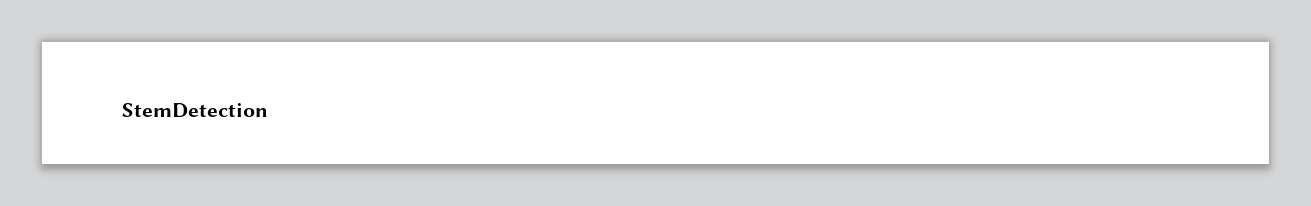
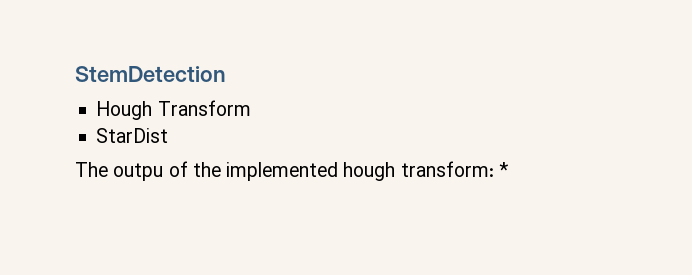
+ Hough Transform
+ StarDist
+ The outpu of the implemented hough transform: *

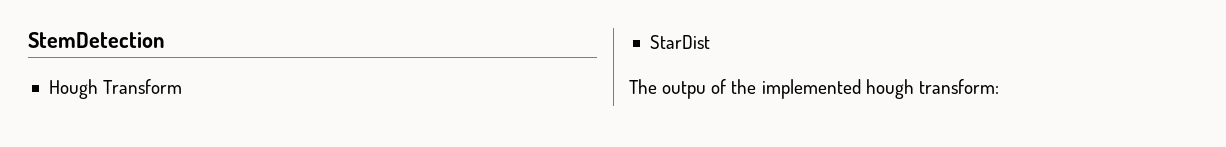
- The outpu of the implemented hough transform: *
+ The outpu of the implemented hough transform:

